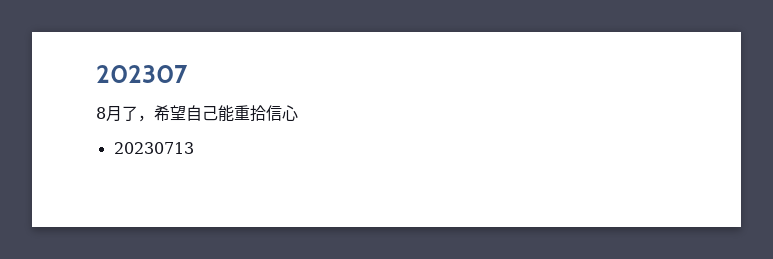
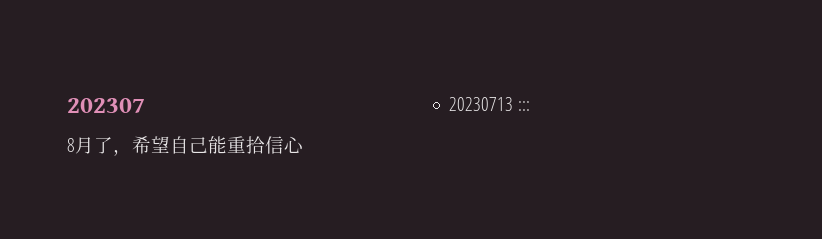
- 20230713
+ 20230713 :::

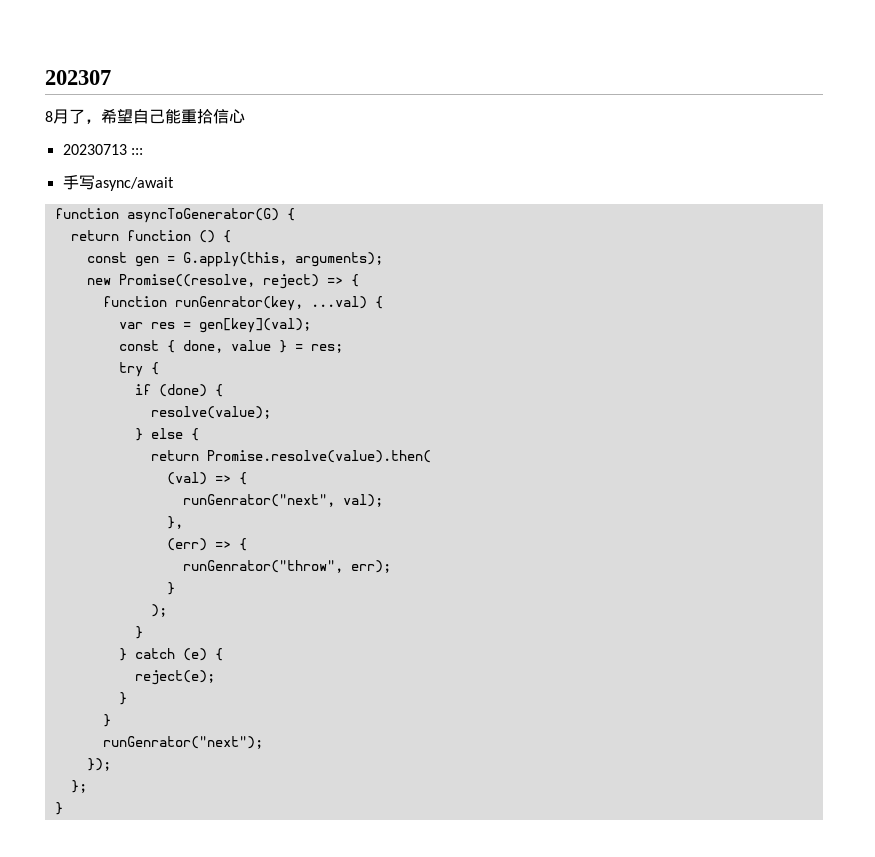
+ 手写async/await
+ function asyncToGenerator(G) {
+ return function () {
+ const gen = G.apply(this, arguments);
+ new Promise((resolve, reject) => {
+ function runGenrator(key, ...val) {
+ var res = gen[key](val);
+ const { done, value } = res;
+ try {
+ if (done) {
+ resolve(value);
+ } else {
+ return Promise.resolve(value).then(
+ (val) => {
+ runGenrator("next", val);
+ },
+ (err) => {
+ runGenrator("throw", err);
+ }
+ );
+ }
+ } catch (e) {
+ reject(e);
+ }
+ }
+ runGenrator("next");
+ });
+ };
+ }

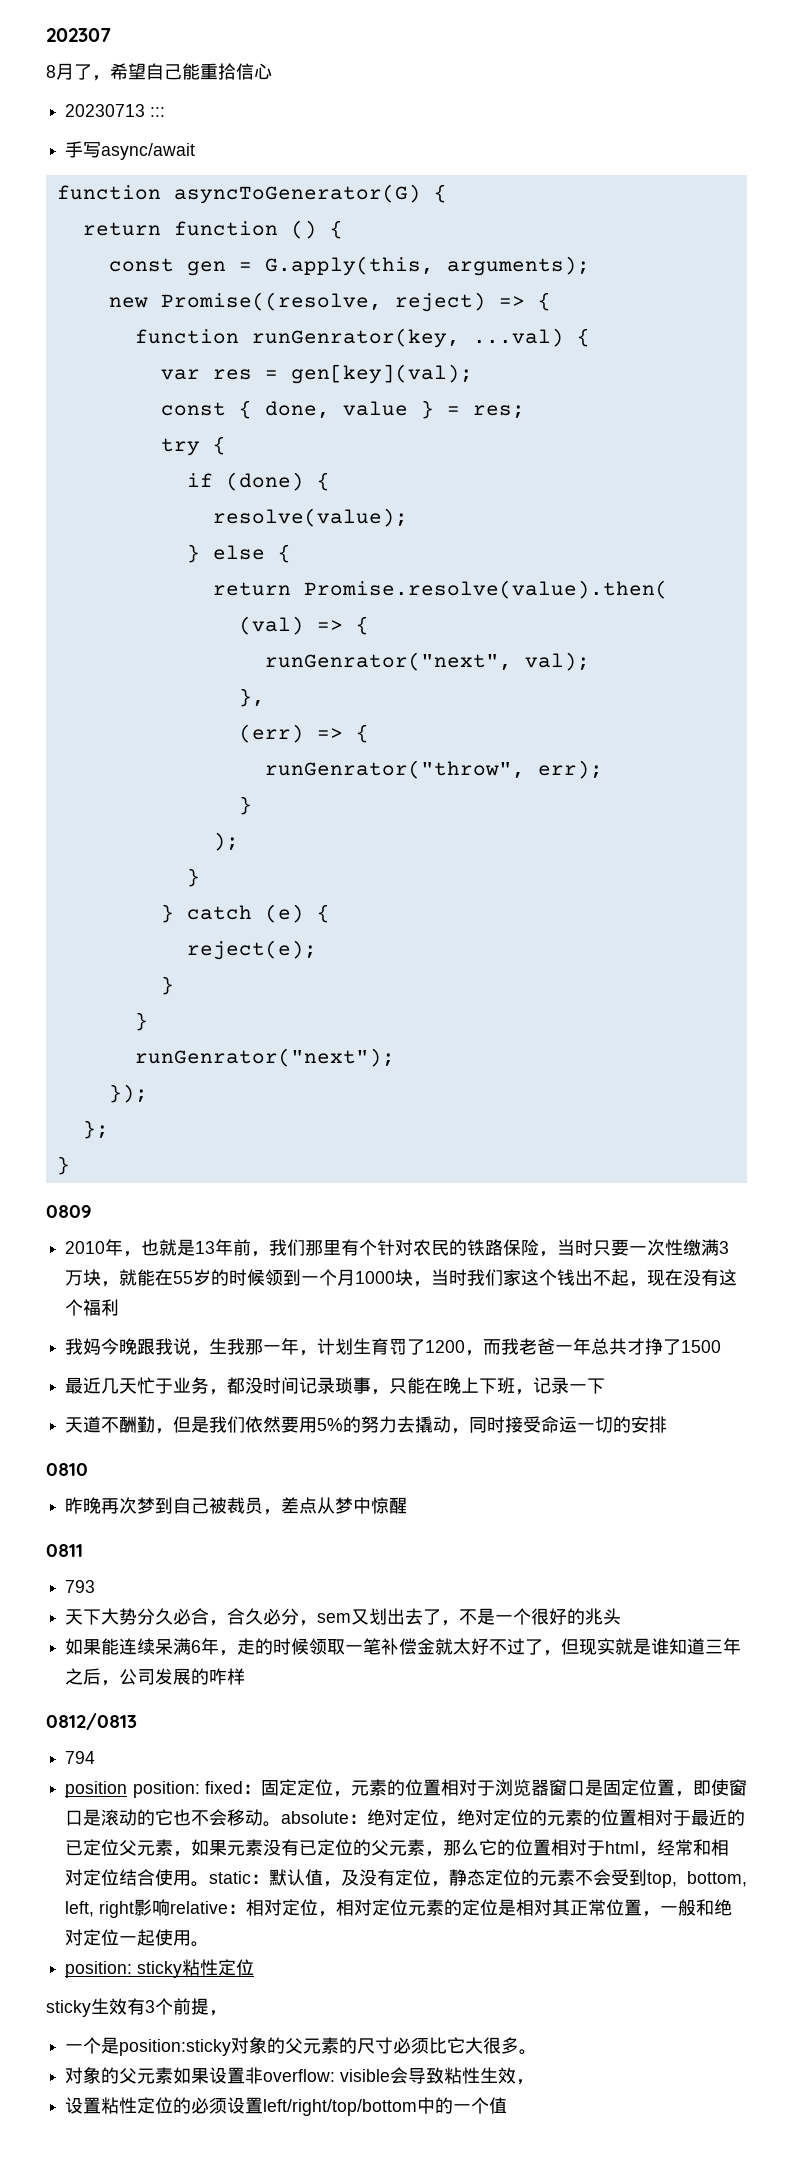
+ 0809
+ 2010年，也就是13年前，我们那里有个针对农民的铁路保险，当时只要一次性缴满3万块，就能在55岁的时候领到一个月1000块，当时我们家这个钱出不起，现在没有这个福利
+ 我妈今晚跟我说，生我那一年，计划生育罚了1200，而我老爸一年总共才挣了1500
+ 最近几天忙于业务，都没时间记录琐事，只能在晚上下班，记录一下
+ 天道不酬勤，但是我们依然要用5%的努力去撬动，同时接受命运一切的安排
+ 0810
+ 昨晚再次梦到自己被裁员，差点从梦中惊醒
+ 0811
+ 793
+ 天下大势分久必合，合久必分，sem又划出去了，不是一个很好的兆头
+ 如果能连续呆满6年，走的时候领取一笔补偿金就太好不过了，但现实就是谁知道三年之后，公司发展的咋样
+ 0812/0813
+ 794
+ position position: fixed：固定定位，元素的位置相对于浏览器窗口是固定位置，即使窗口是滚动的它也不会移动。absolute：绝对定位，绝对定位的元素的位置相对于最近的已定位父元素，如果元素没有已定位的父元素，那么它的位置相对于html，经常和相对定位结合使用。static：默认值，及没有定位，静态定位的元素不会受到top, bottom, left, right影响relative：相对定位，相对定位元素的定位是相对其正常位置，一般和绝对定位一起使用。
+ position: sticky粘性定位
+ sticky生效有3个前提，
+ 一个是position:sticky对象的父元素的尺寸必须比它大很多。
+ 对象的父元素如果设置非overflow: visible会导致粘性生效，
+ 设置粘性定位的必须设置left/right/top/bottom中的一个值

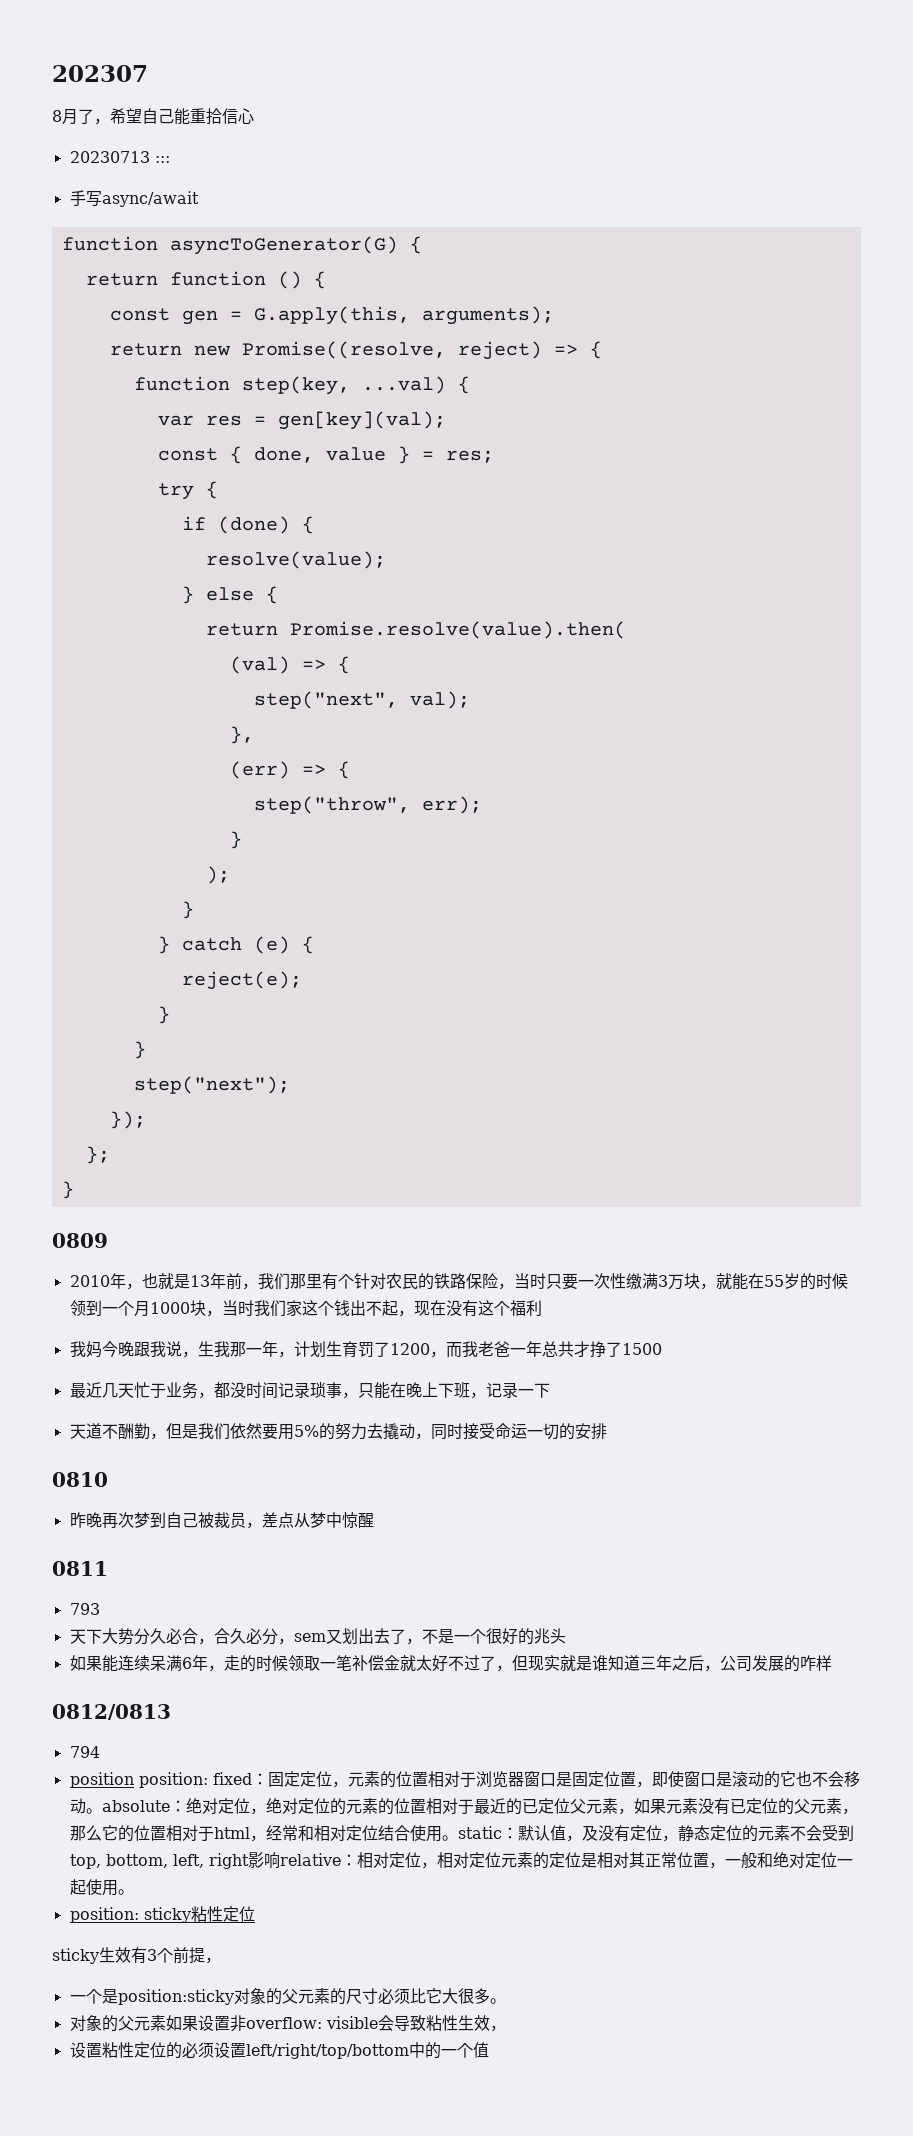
- new Promise((resolve, reject) => {
+ return new Promise((resolve, reject) => {
- function runGenrator(key, ...val) {
+ function step(key, ...val) {
- runGenrator("next", val);
+ step("next", val);
- runGenrator("throw", err);
+ step("throw", err);
- runGenrator("next");
+ step("next");

